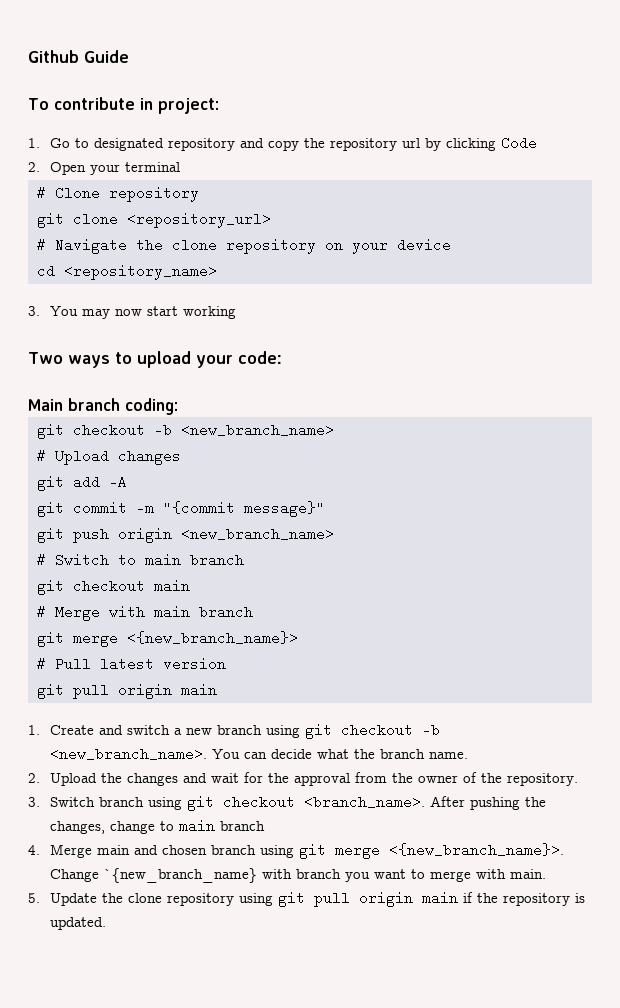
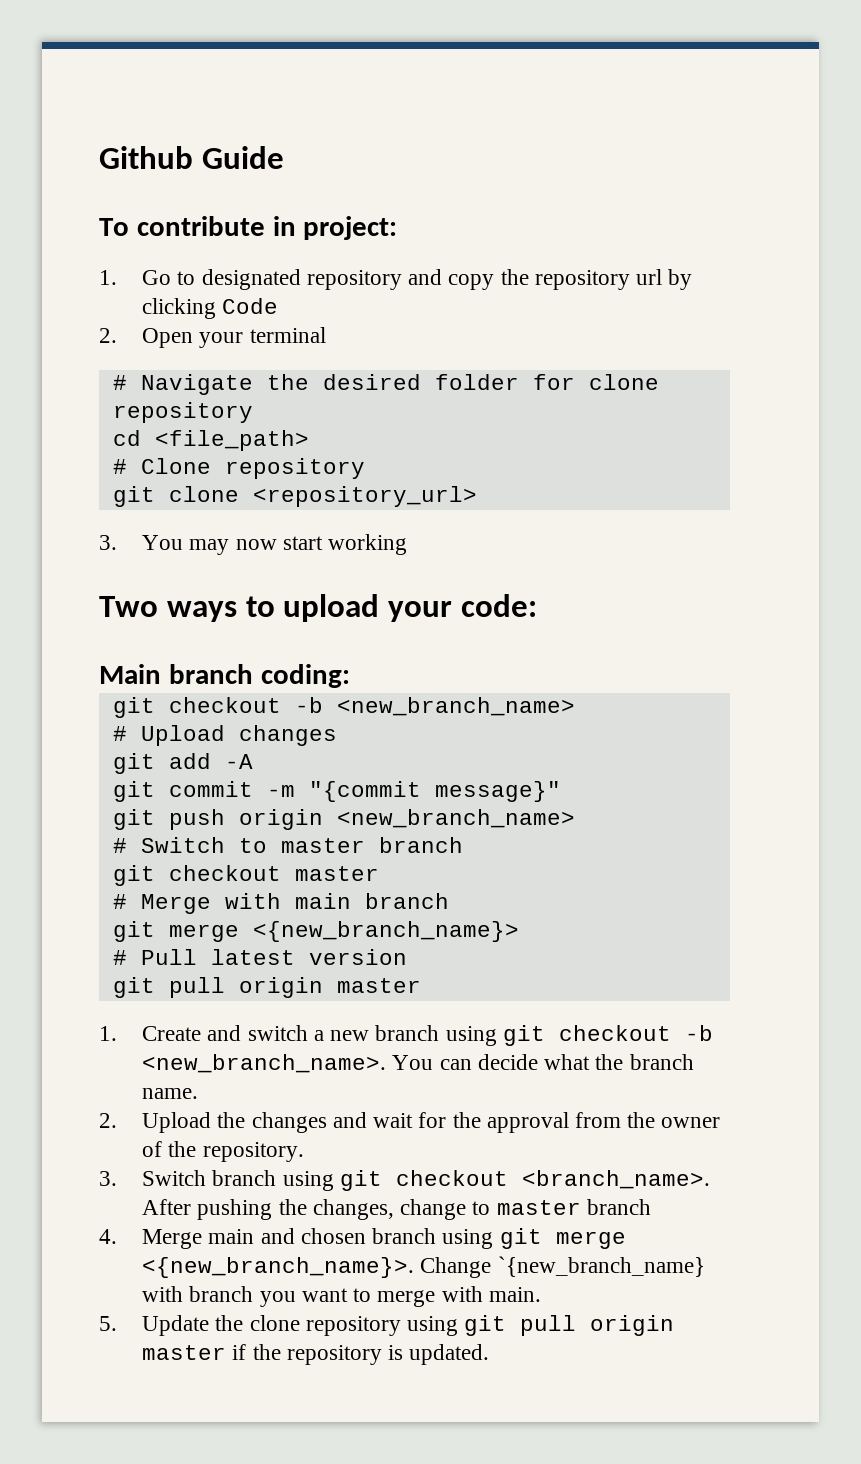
+ # Navigate the desired folder for clone repository
+ cd <file_path>
- # Navigate the clone repository on your device
- cd <repository_name>
- # Switch to main branch
+ # Switch to master branch
- git checkout main
+ git checkout master
  # Pull latest version
- git pull origin main
+ git pull origin master
- After pushing the changes, change to main branch
+ After pushing the changes, change to master branch
- 5. Update the clone repository using git pull origin main if the repository is updated.
+ 5. Update the clone repository using git pull origin master if the repository is updated.

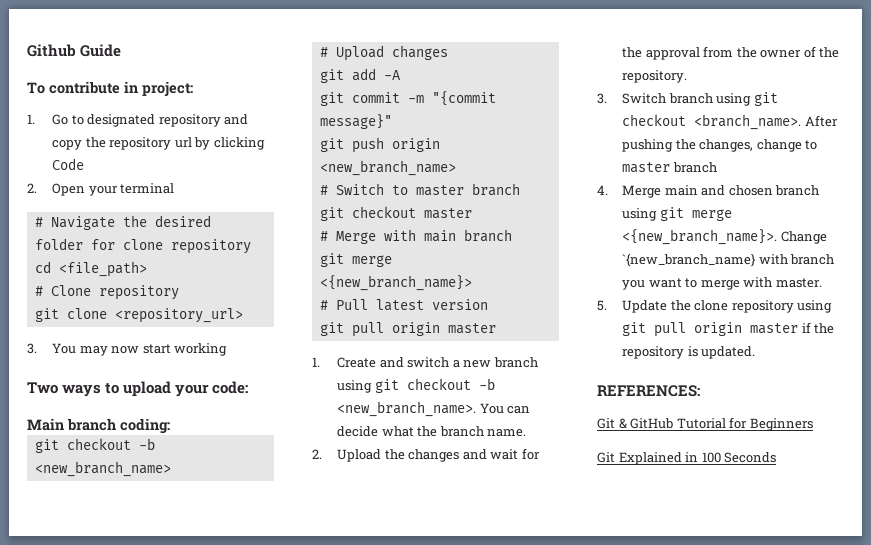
- Change `{new_branch_name} with branch you want to merge with main.
+ Change `{new_branch_name} with branch you want to merge with master.
+ REFERENCES:
+ Git & GitHub Tutorial for Beginners
+ Git Explained in 100 Seconds

